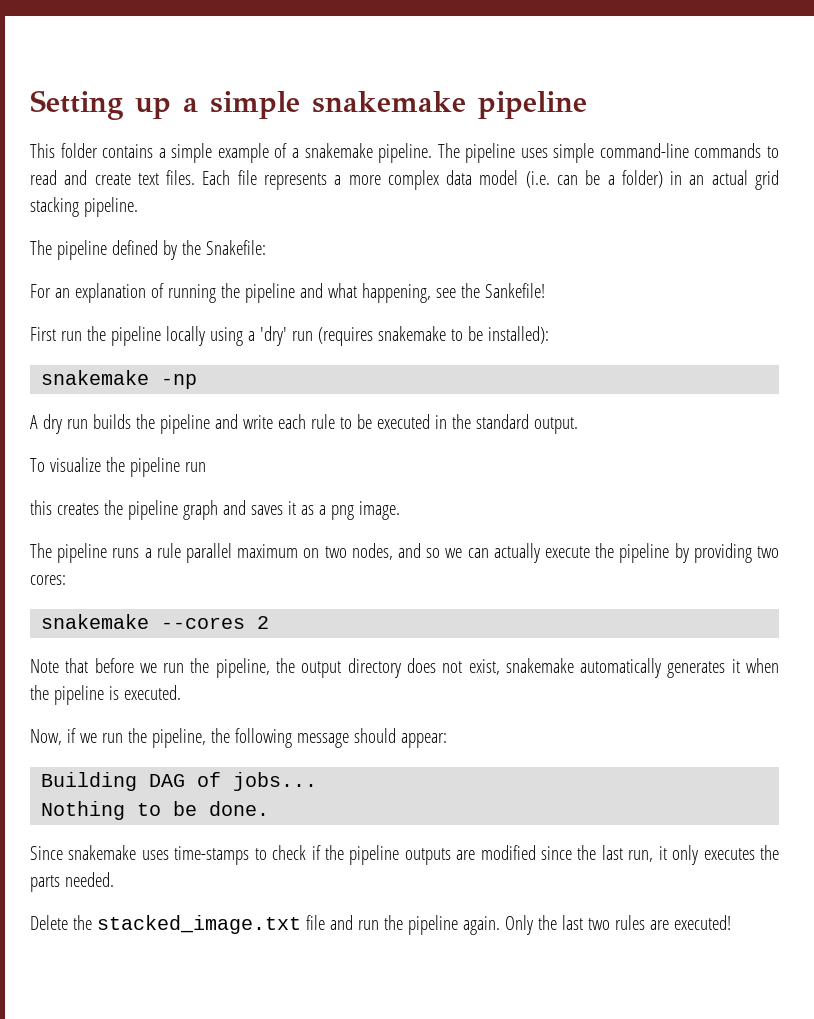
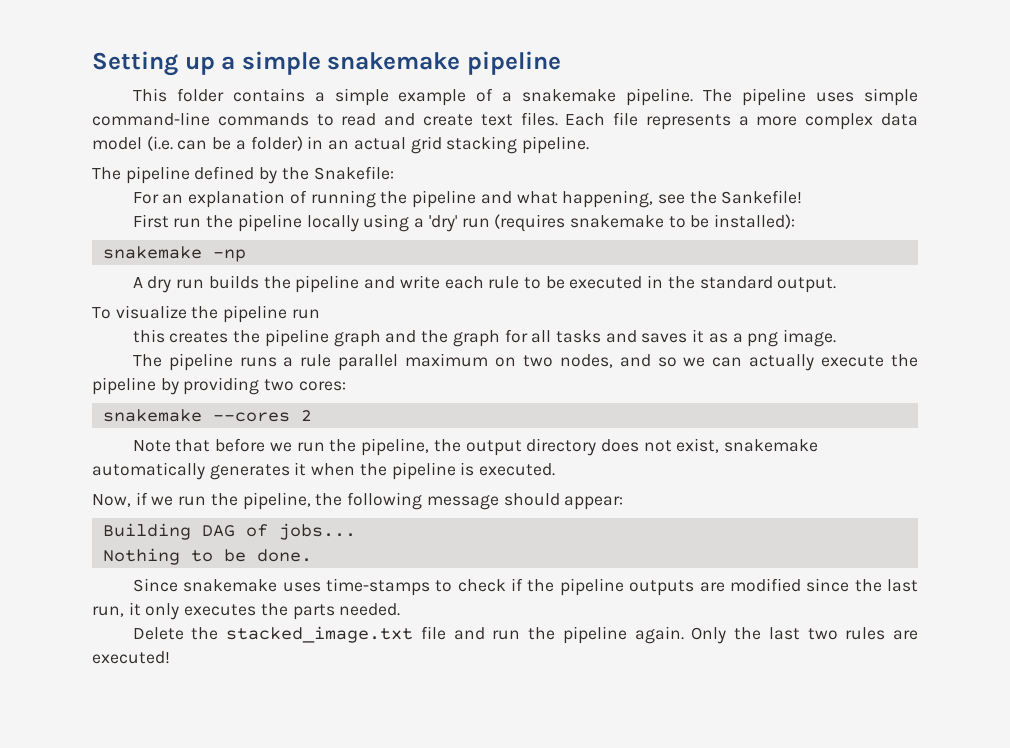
- this creates the pipeline graph and saves it as a png image.
+ this creates the pipeline graph and the graph for all tasks and saves it as a png image.

